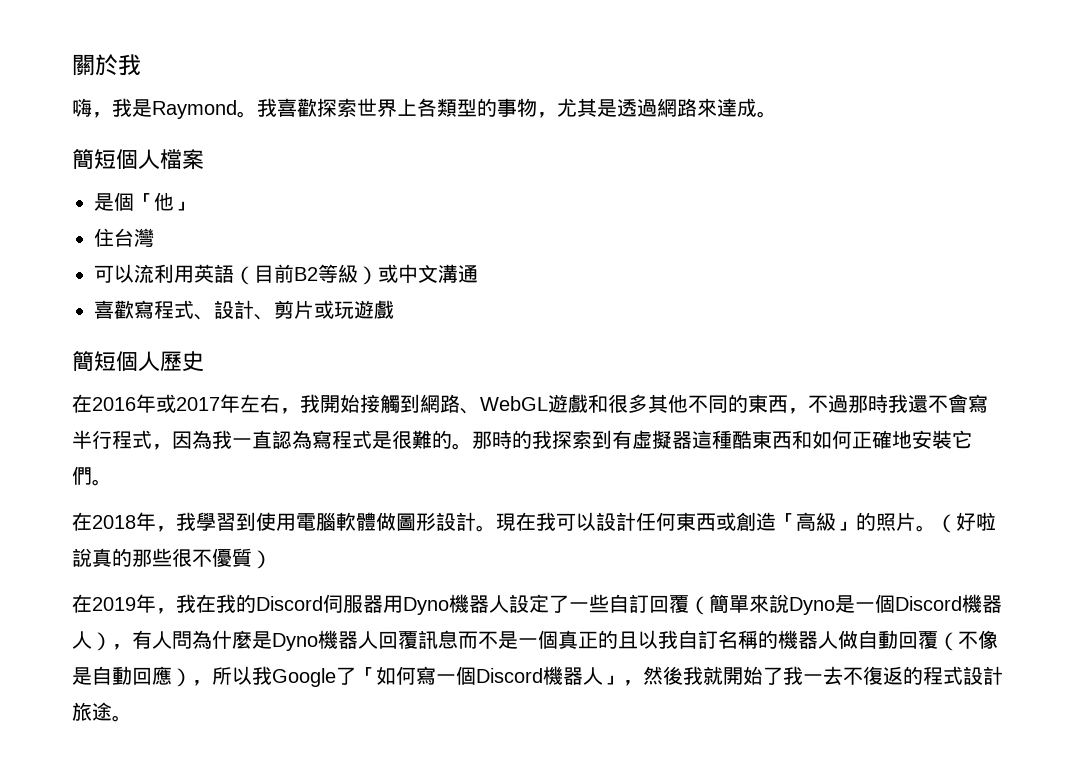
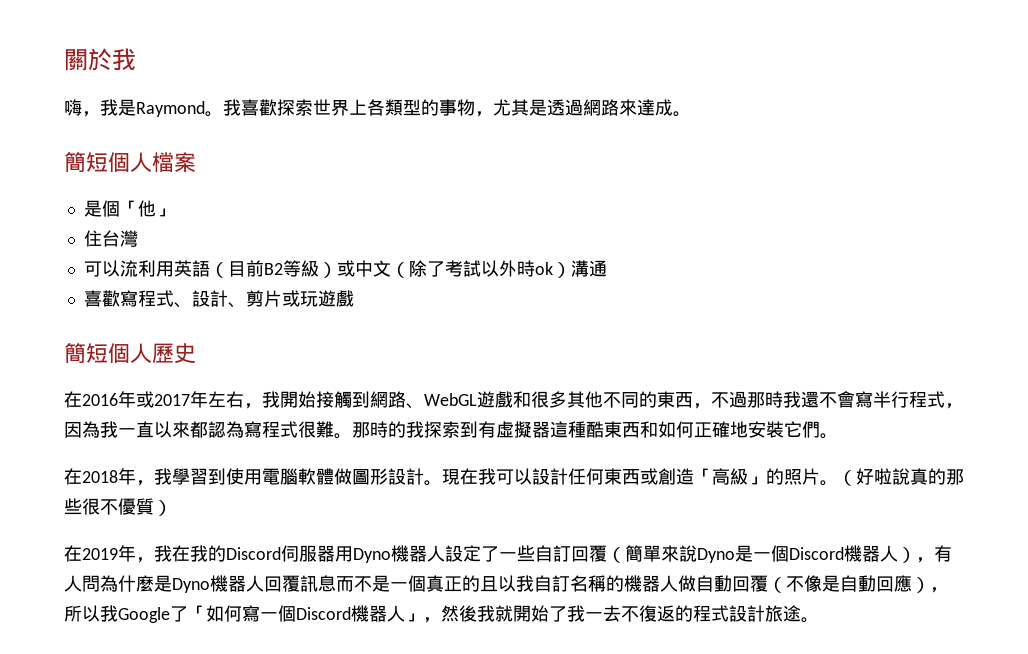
- 可以流利用英語（目前B2等級）或中文溝通
+ 可以流利用英語（目前B2等級）或中文（除了考試以外時ok）溝通
- 在2016年或2017年左右，我開始接觸到網路、WebGL遊戲和很多其他不同的東西，不過那時我還不會寫半行程式，因為我一直認為寫程式是很難的。
+ 在2016年或2017年左右，我開始接觸到網路、WebGL遊戲和很多其他不同的東西，不過那時我還不會寫半行程式，因為我一直以來都認為寫程式很難。

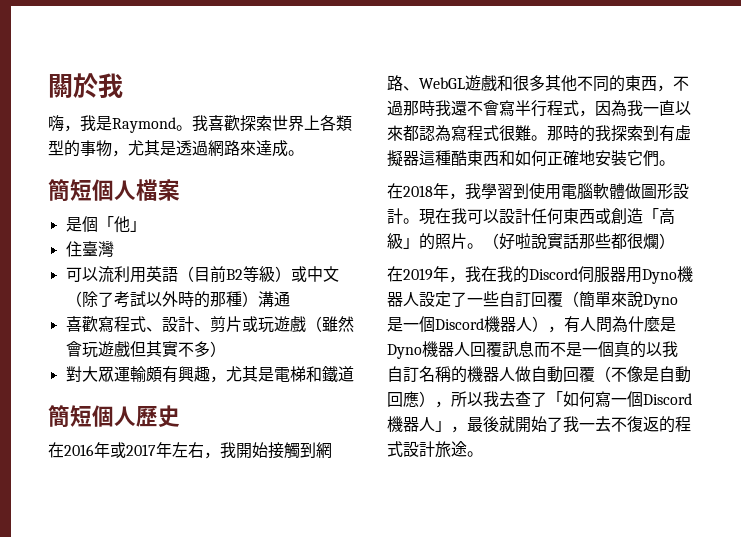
- 住台灣
+ 住臺灣
- 可以流利用英語（目前B2等級）或中文（除了考試以外時ok）溝通
+ 可以流利用英語（目前B2等級）或中文（除了考試以外時的那種）溝通
- 喜歡寫程式、設計、剪片或玩遊戲
+ 喜歡寫程式、設計、剪片或玩遊戲（雖然會玩遊戲但其實不多）
+ 對大眾運輸頗有興趣，尤其是電梯和鐵道
- （好啦說真的那些很不優質）
+ （好啦說實話那些都很爛）
- 在2019年，我在我的Discord伺服器用Dyno機器人設定了一些自訂回覆（簡單來說Dyno是一個Discord機器人），有人問為什麼是Dyno機器人回覆訊息而不是一個真正的且以我自訂名稱的機器人做自動回覆（不像是自動回應），所以我Google了「如何寫一個Discord機器人」，然後我就開始了我一去不復返的程式設計旅途。
+ 在2019年，我在我的Discord伺服器用Dyno機器人設定了一些自訂回覆（簡單來說Dyno是一個Discord機器人），有人問為什麼是Dyno機器人回覆訊息而不是一個真的以我自訂名稱的機器人做自動回覆（不像是自動回應），所以我去查了「如何寫一個Discord機器人」，最後就開始了我一去不復返的程式設計旅途。

